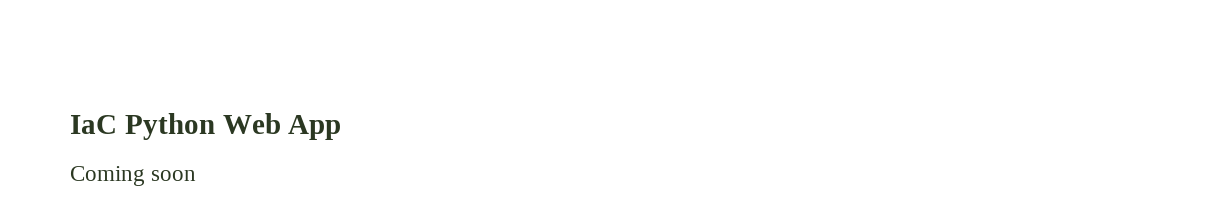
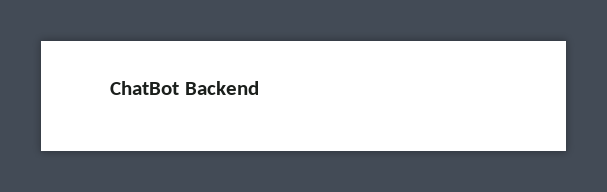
- IaC Python Web App
- Coming soon
+ ChatBot Backend

